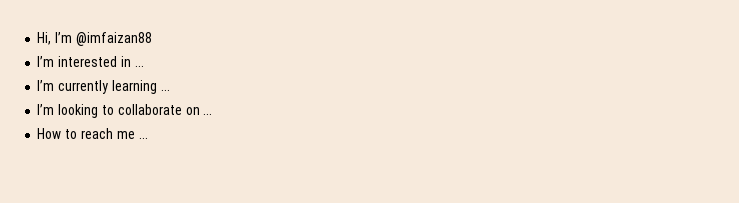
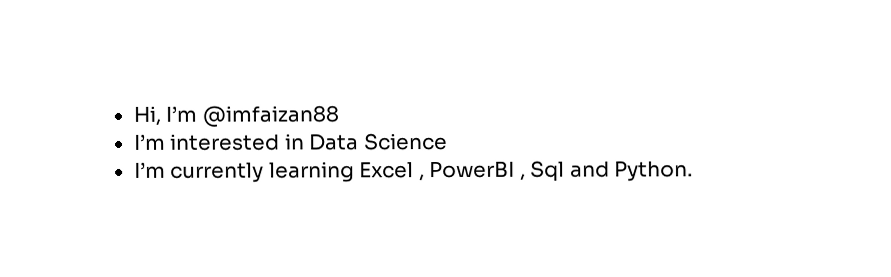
- I’m interested in ...
+ I’m interested in Data Science
- I’m currently learning ...
- I’m looking to collaborate on ...
- How to reach me ...
+ I’m currently learning Excel , PowerBI , Sql and Python.

